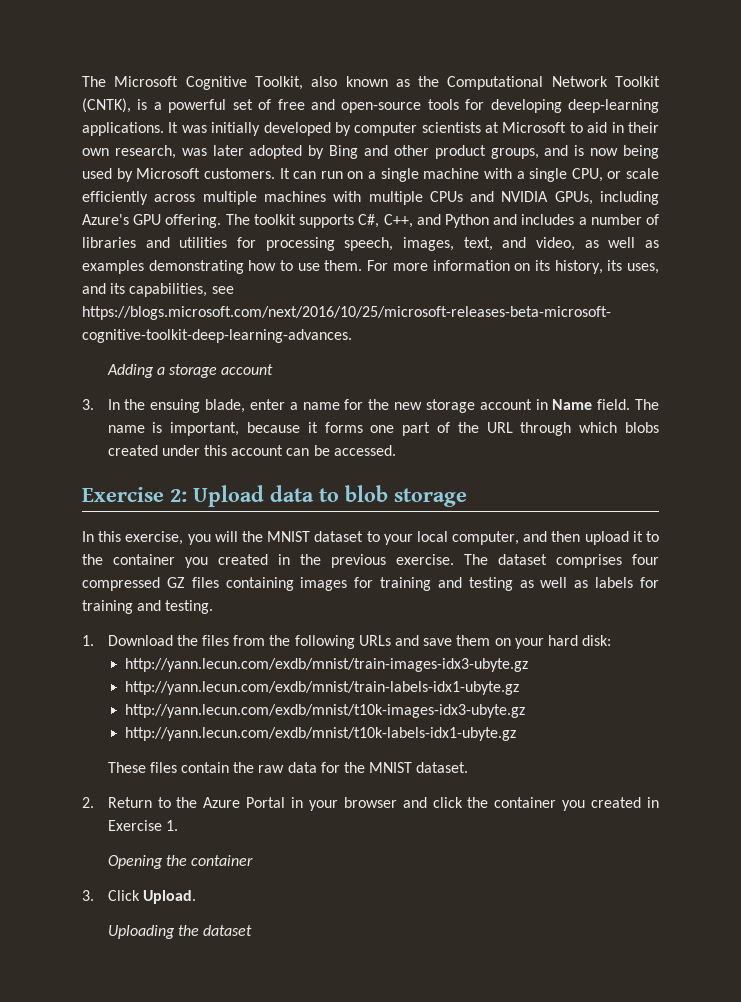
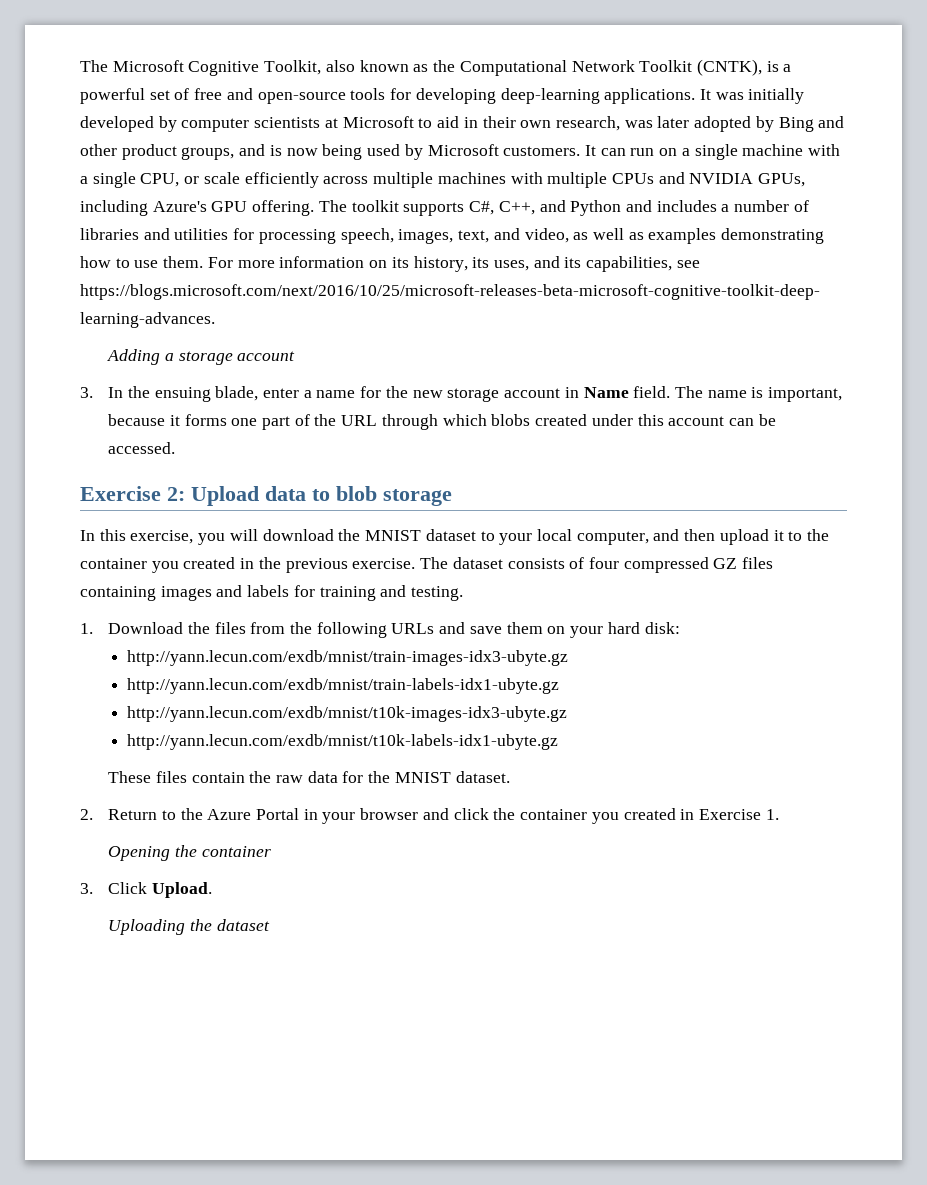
- In this exercise, you will the MNIST dataset to your local computer, and then upload it to the container you created in the previous exercise.
+ In this exercise, you will download the MNIST dataset to your local computer, and then upload it to the container you created in the previous exercise.
- The dataset comprises four compressed GZ files containing images for training and testing as well as labels for training and testing.
+ The dataset consists of four compressed GZ files containing images and labels for training and testing.

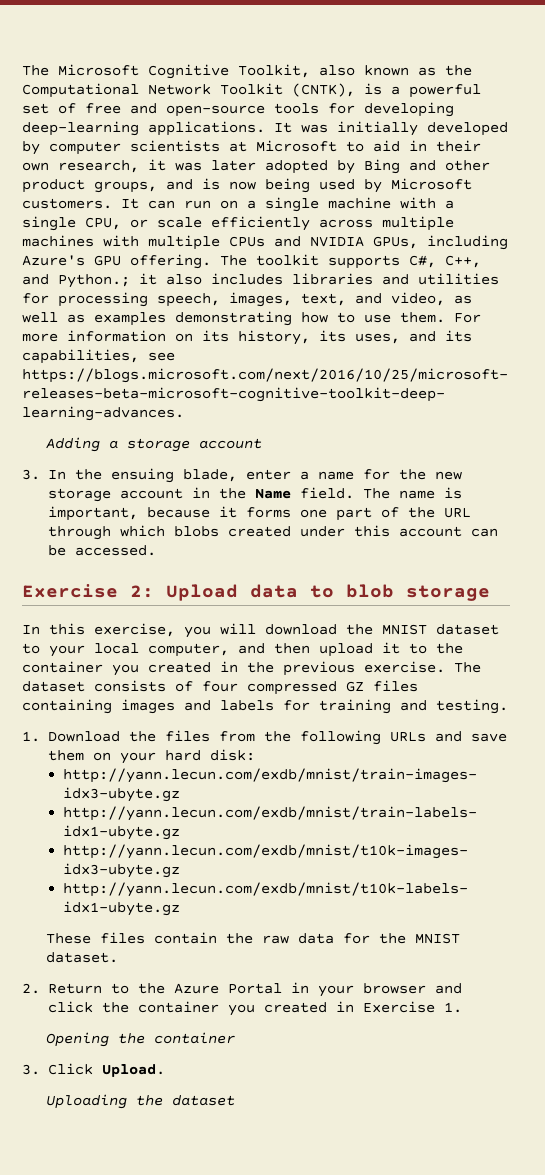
- It was initially developed by computer scientists at Microsoft to aid in their own research, was later adopted by Bing and other product groups, and is now being used by Microsoft customers.
+ It was initially developed by computer scientists at Microsoft to aid in their own research, it was later adopted by Bing and other product groups, and is now being used by Microsoft customers.
- The toolkit supports C#, C++, and Python and includes a number of libraries and utilities for processing speech, images, text, and video, as well as examples demonstrating how to use them.
+ The toolkit supports C#, C++, and Python.; it also includes libraries and utilities for processing speech, images, text, and video, as well as examples demonstrating how to use them.
- 3. In the ensuing blade, enter a name for the new storage account in Name field.
+ 3. In the ensuing blade, enter a name for the new storage account in the Name field.

